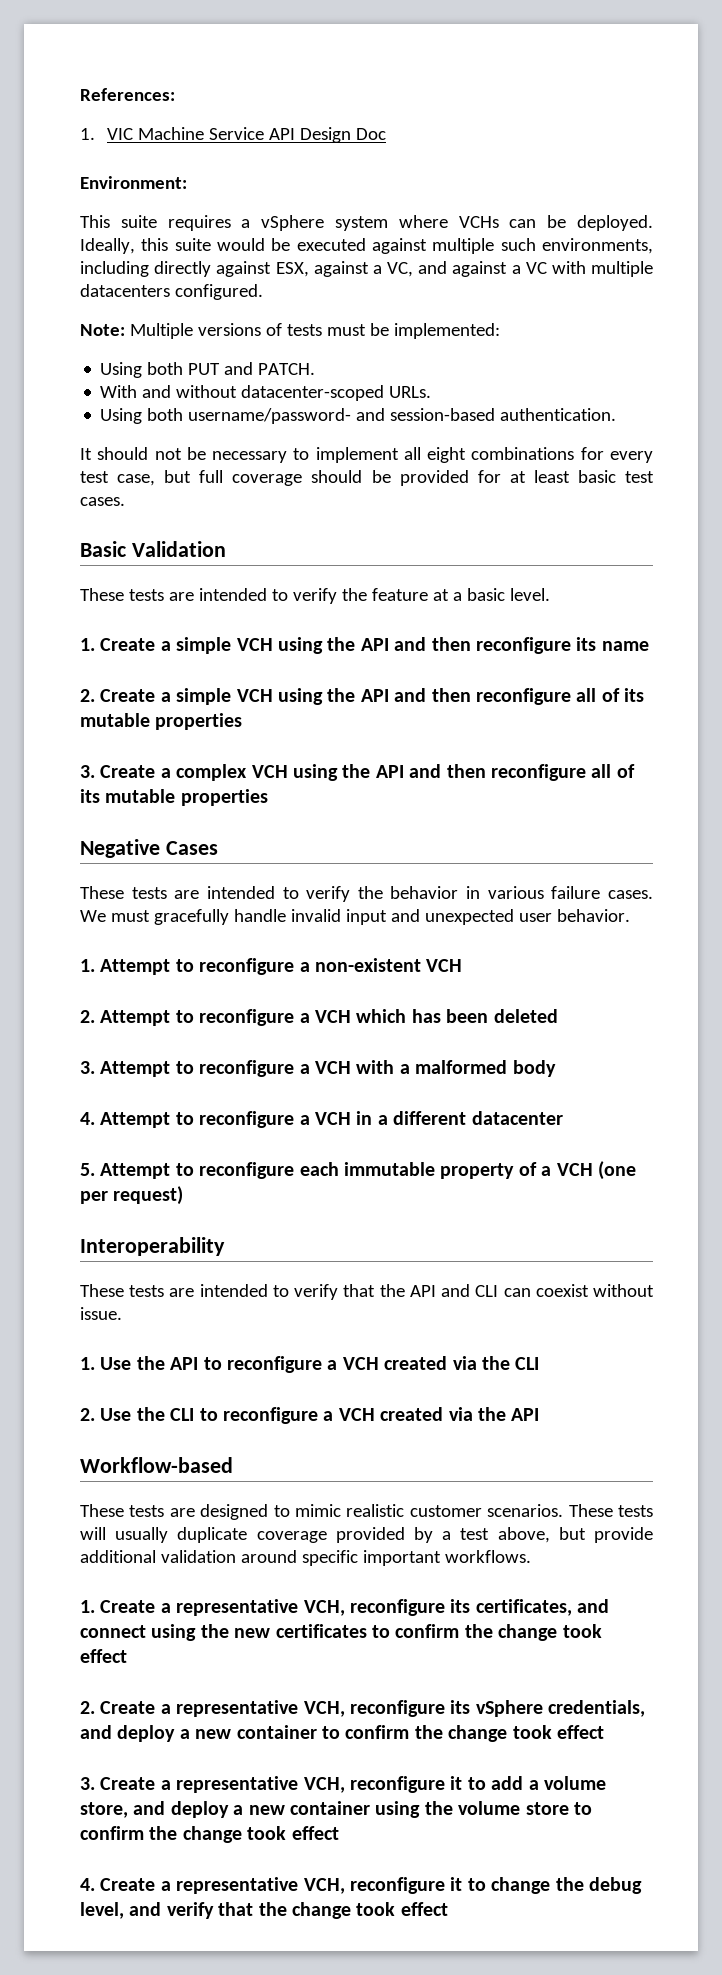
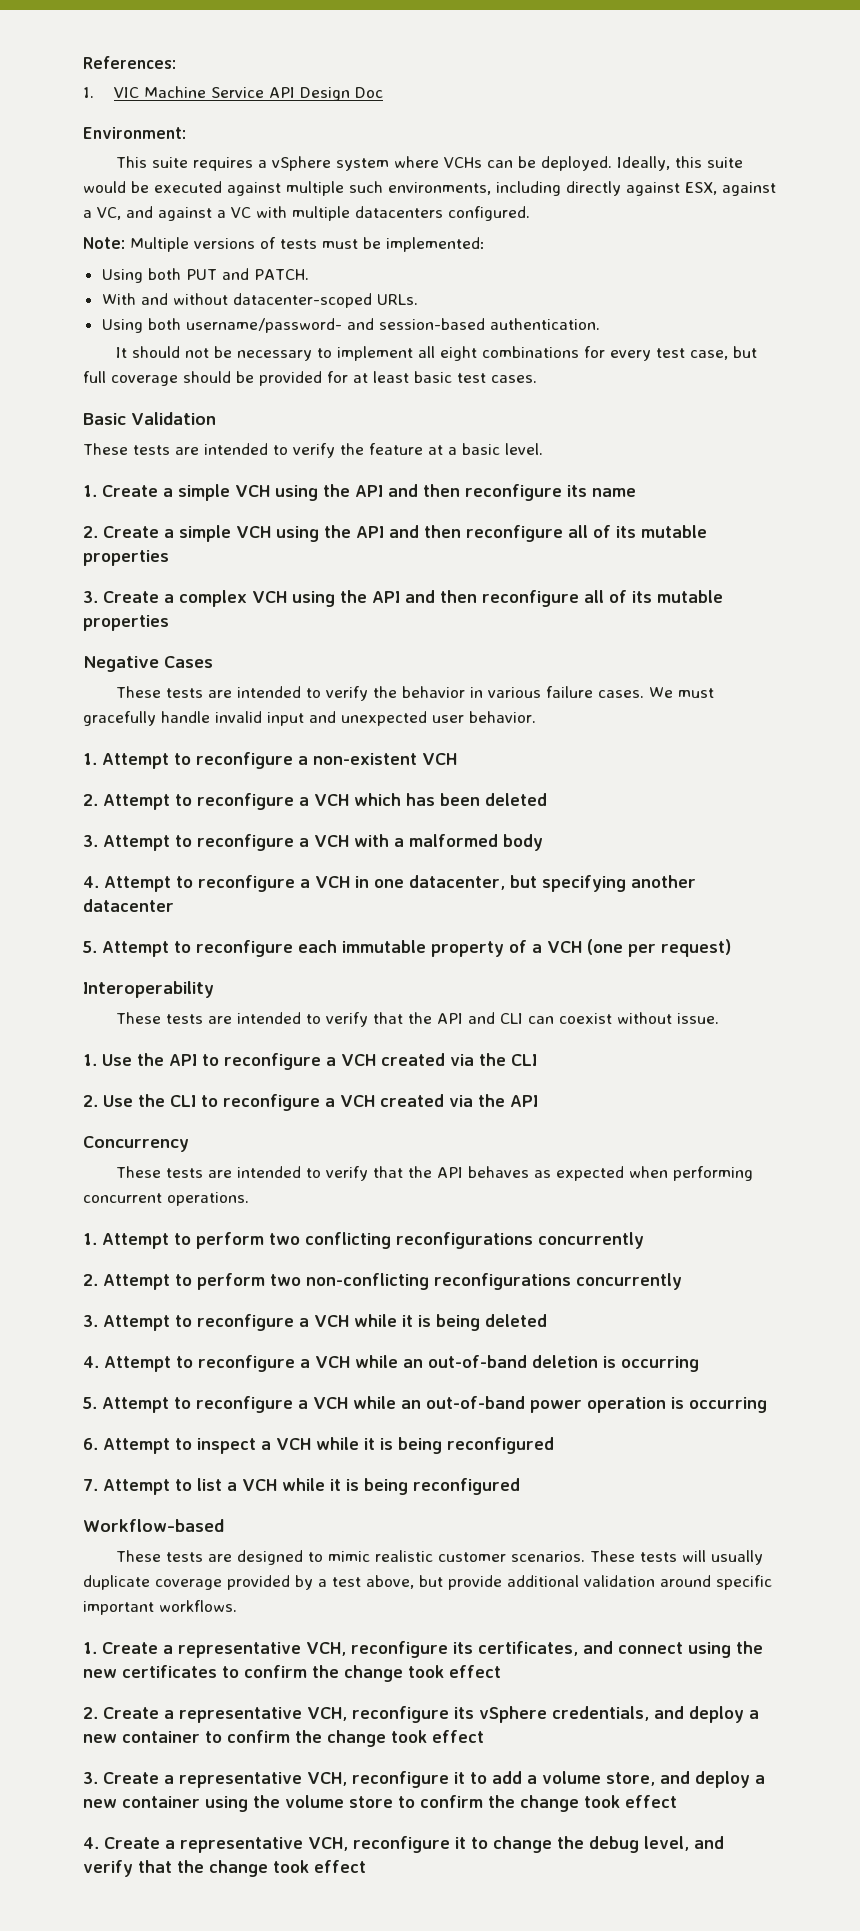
- 4. Attempt to reconfigure a VCH in a different datacenter
+ 4. Attempt to reconfigure a VCH in one datacenter, but specifying another datacenter
+ Concurrency
+ These tests are intended to verify that the API behaves as expected when performing concurrent operations.
+ 1. Attempt to perform two conflicting reconfigurations concurrently
+ 2. Attempt to perform two non-conflicting reconfigurations concurrently
+ 3. Attempt to reconfigure a VCH while it is being deleted
+ 4. Attempt to reconfigure a VCH while an out-of-band deletion is occurring
+ 5. Attempt to reconfigure a VCH while an out-of-band power operation is occurring
+ 6. Attempt to inspect a VCH while it is being reconfigured
+ 7. Attempt to list a VCH while it is being reconfigured

